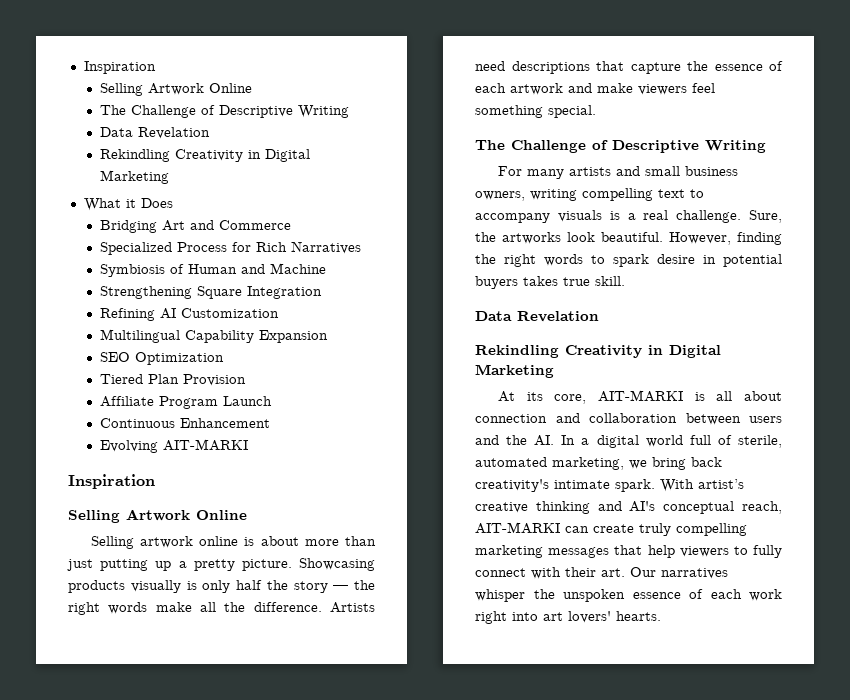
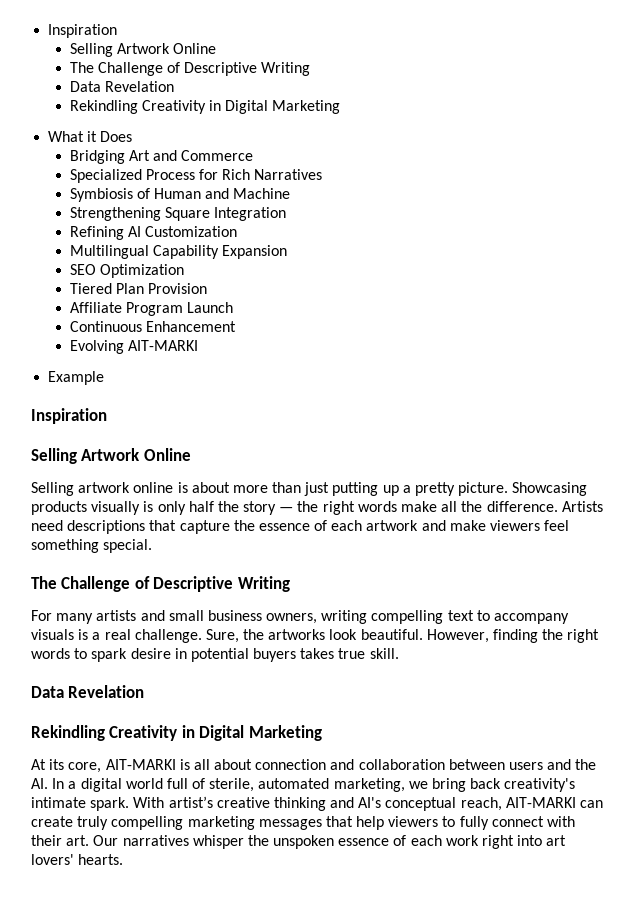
+ Example

